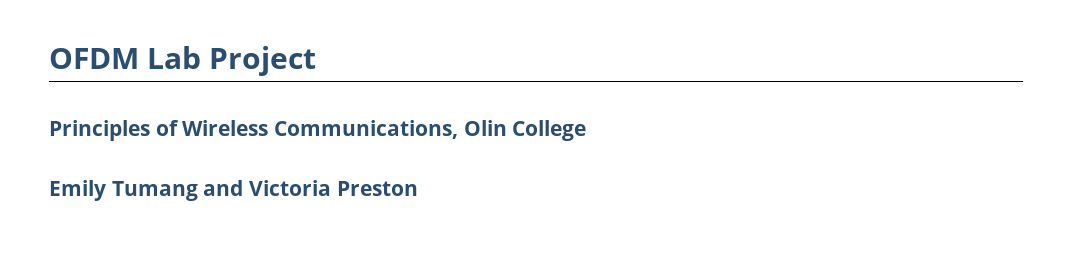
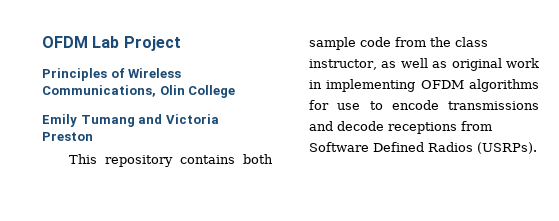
+ This repository contains both sample code from the class instructor, as well as original work in implementing OFDM algorithms for use to encode transmissions and decode receptions from Software Defined Radios (USRPs).

